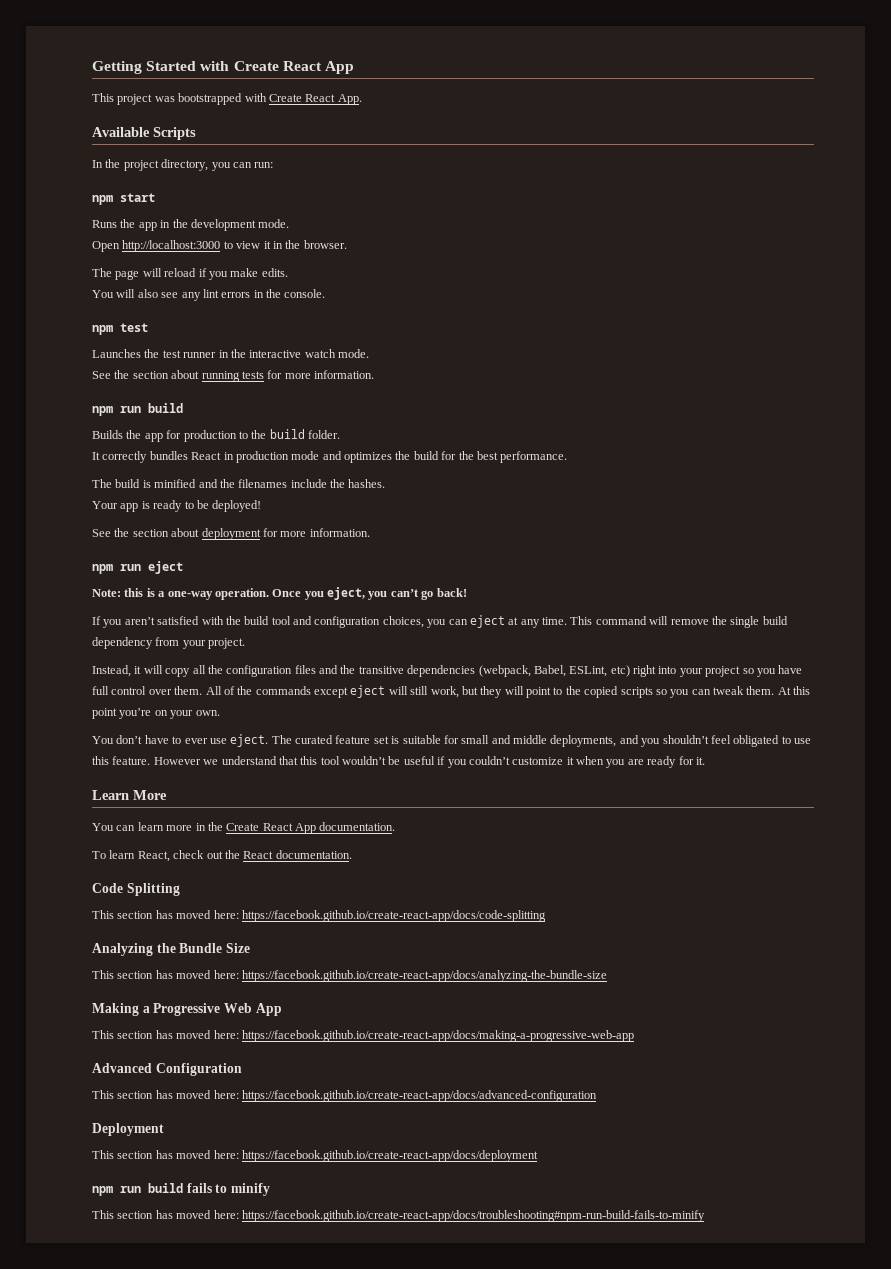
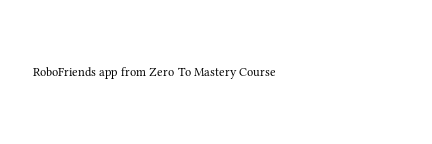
- Getting Started with Create React App
- This project was bootstrapped with Create React App.
- Available Scripts
- In the project directory, you can run:
- npm start
- Runs the app in the development mode.
- Open http://localhost:3000 to view it in the browser.
- The page will reload if you make edits.
- You will also see any lint errors in the console.
- npm test
- Launches the test runner in the interactive watch mode.
- See the section about running tests for more information.
- npm run build
- Builds the app for production to the build folder.
- It correctly bundles React in production mode and optimizes the build for the best performance.
- The build is minified and the filenames include the hashes.
- Your app is ready to be deployed!
- See the section about deployment for more information.
- npm run eject
- Note: this is a one-way operation. Once you eject, you can’t go back!
- If you aren’t satisfied with the build tool and configuration choices, you can eject at any time. This command will remove the single build dependency from your project.
- Instead, it will copy all the configuration files and the transitive dependencies (webpack, Babel, ESLint, etc) right into your project so you have full control over them. All of the commands except eject will still work, but they will point to the copied scripts so you can tweak them. At this point you’re on your own.
- You don’t have to ever use eject. The curated feature set is suitable for small and middle deployments, and you shouldn’t feel obligated to use this feature. However we understand that this tool wouldn’t be useful if you couldn’t customize it when you are ready for it.
- Learn More
- You can learn more in the Create React App documentation.
- To learn React, check out the React documentation.
- Code Splitting
- This section has moved here: https://facebook.github.io/create-react-app/docs/code-splitting
- Analyzing the Bundle Size
- This section has moved here: https://facebook.github.io/create-react-app/docs/analyzing-the-bundle-size
- Making a Progressive Web App
- This section has moved here: https://facebook.github.io/create-react-app/docs/making-a-progressive-web-app
- Advanced Configuration
- This section has moved here: https://facebook.github.io/create-react-app/docs/advanced-configuration
- Deployment
- This section has moved here: https://facebook.github.io/create-react-app/docs/deployment
- npm run build fails to minify
- This section has moved here: https://facebook.github.io/create-react-app/docs/troubleshooting#npm-run-build-fails-to-minify
+ RoboFriends app from Zero To Mastery Course

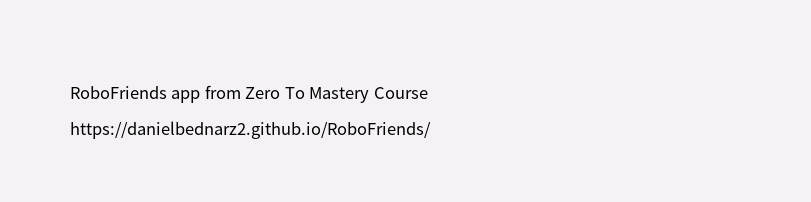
+ https://danielbednarz2.github.io/RoboFriends/

